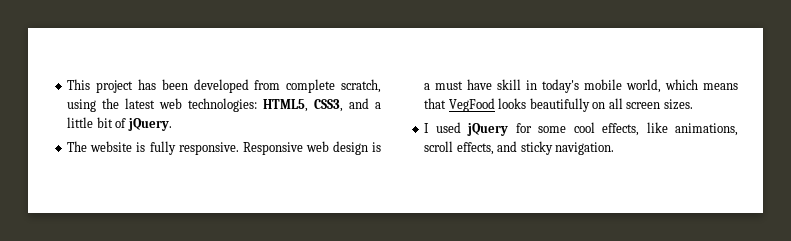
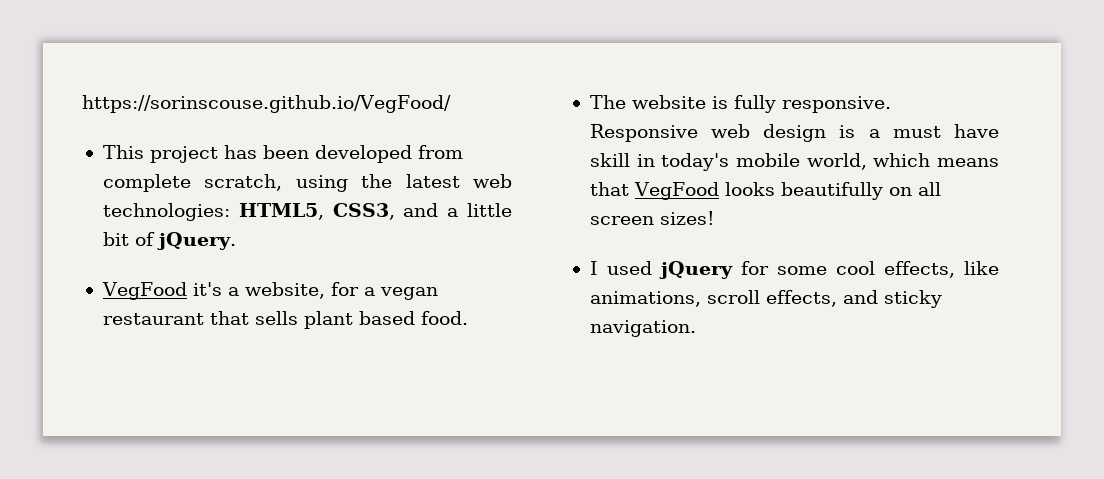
+ https://sorinscouse.github.io/VegFood/
+ VegFood it's a website, for a vegan restaurant that sells plant based food.
- Responsive web design is a must have skill in today's mobile world, which means that VegFood looks beautifully on all screen sizes.
+ Responsive web design is a must have skill in today's mobile world, which means that VegFood looks beautifully on all screen sizes!

